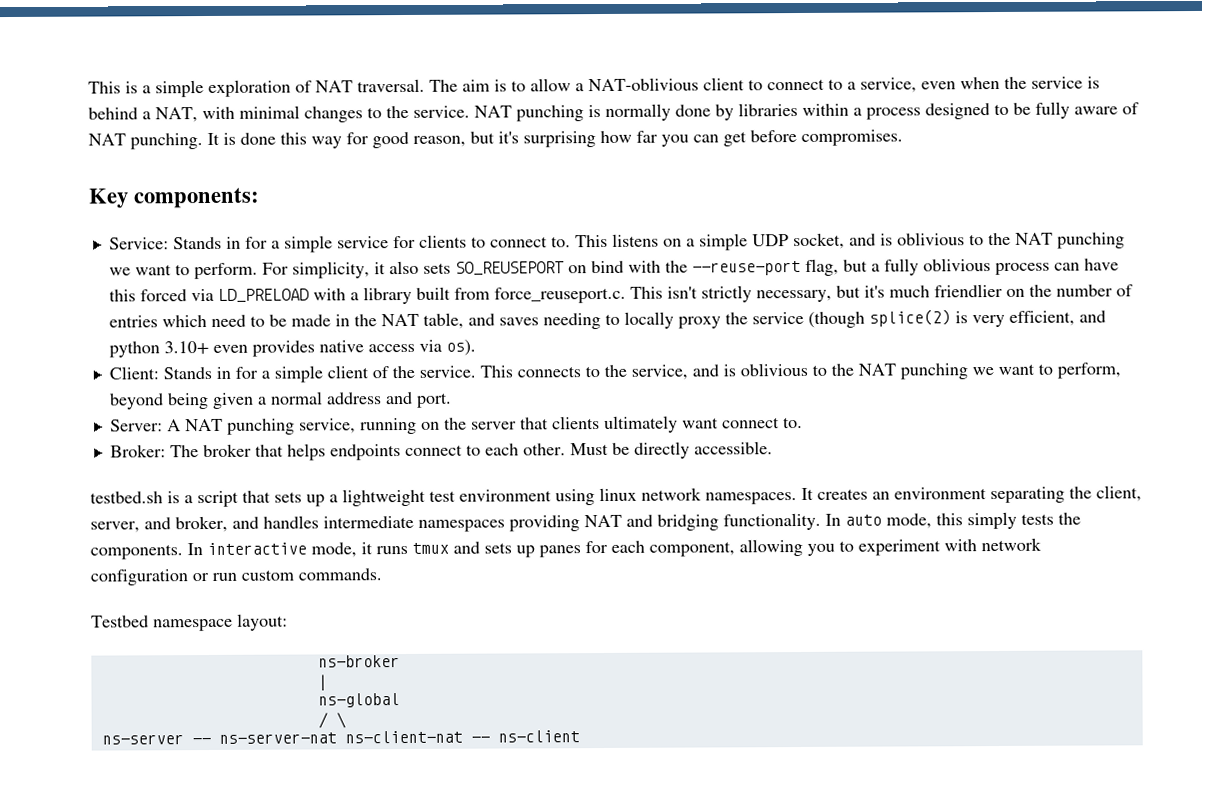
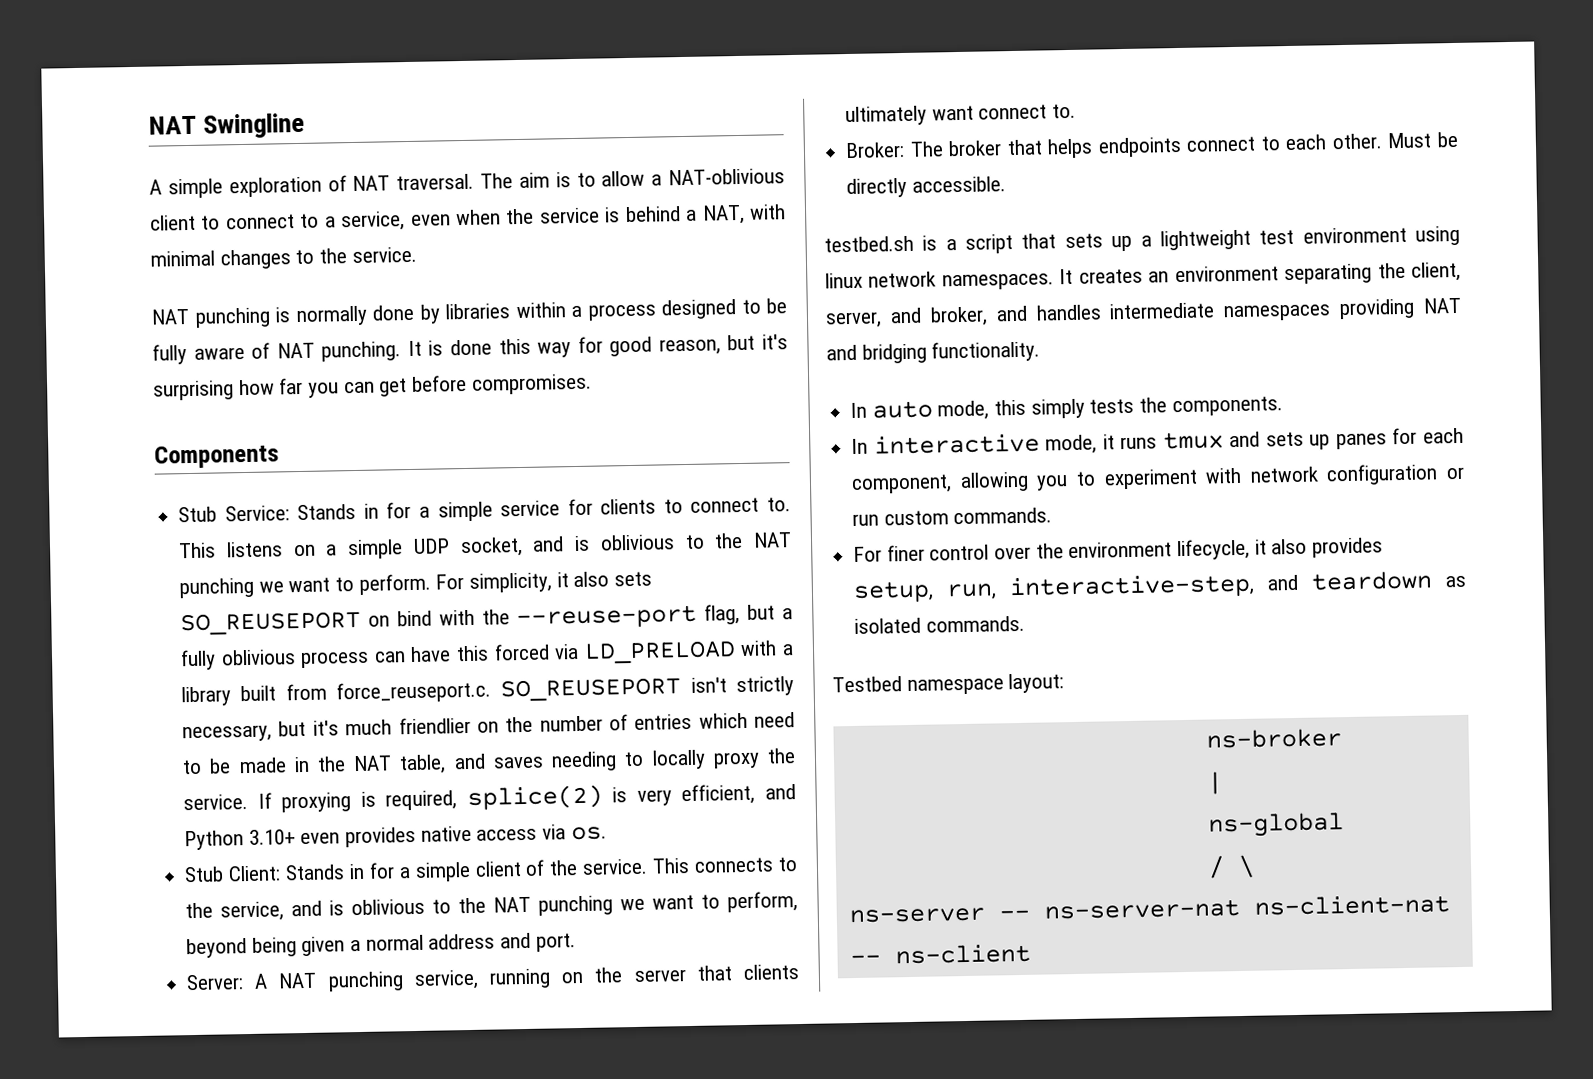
- This is a simple exploration of NAT traversal.
+ NAT Swingline
+ A simple exploration of NAT traversal.
- The aim is to allow a NAT-oblivious client to connect to a service, even when the service is behind a NAT, with minimal changes to the service. NAT punching is normally done by libraries within a process designed to be fully aware of NAT punching.
+ The aim is to allow a NAT-oblivious client to connect to a service, even when the service is behind a NAT, with minimal changes to the service.
+ NAT punching is normally done by libraries within a process designed to be fully aware of NAT punching.
- Key components:
- Service: Stands in for a simple service for clients to connect to.
+ Components
+ Stub Service: Stands in for a simple service for clients to connect to.
- For simplicity, it also sets SO_REUSEPORT on bind with the --reuse-port flag, but a fully oblivious process can have this forced via LD_PRELOAD with a library built from force_reuseport.c. This isn't strictly necessary, but it's much friendlier on the number of entries which need to be made in the NAT table, and saves needing to locally proxy the service (though splice(2) is very efficient, and python 3.10+ even provides native access via os).
- Client:
+ For simplicity, it also sets SO_REUSEPORT on bind with the --reuse-port flag, but a fully oblivious process can have this forced via LD_PRELOAD with a library built from force_reuseport.c. SO_REUSEPORT isn't strictly necessary, but it's much friendlier on the number of entries which need to be made in the NAT table, and saves needing to locally proxy the service. If proxying is required, splice(2) is very efficient, and Python 3.10+ even provides native access via os.
+ Stub Client:
- It creates an environment separating the client, server, and broker, and handles intermediate namespaces providing NAT and bridging functionality. In auto mode, this simply tests the components. In interactive mode, it runs tmux and sets up panes for each component, allowing you to experiment with network configuration or run custom commands.
+ It creates an environment separating the client, server, and broker, and handles intermediate namespaces providing NAT and bridging functionality.
+ In auto mode, this simply tests the components.
+ In interactive mode, it runs tmux and sets up panes for each component, allowing you to experiment with network configuration or run custom commands.
+ For finer control over the environment lifecycle, it also provides setup, run, interactive-step, and teardown as isolated commands.

